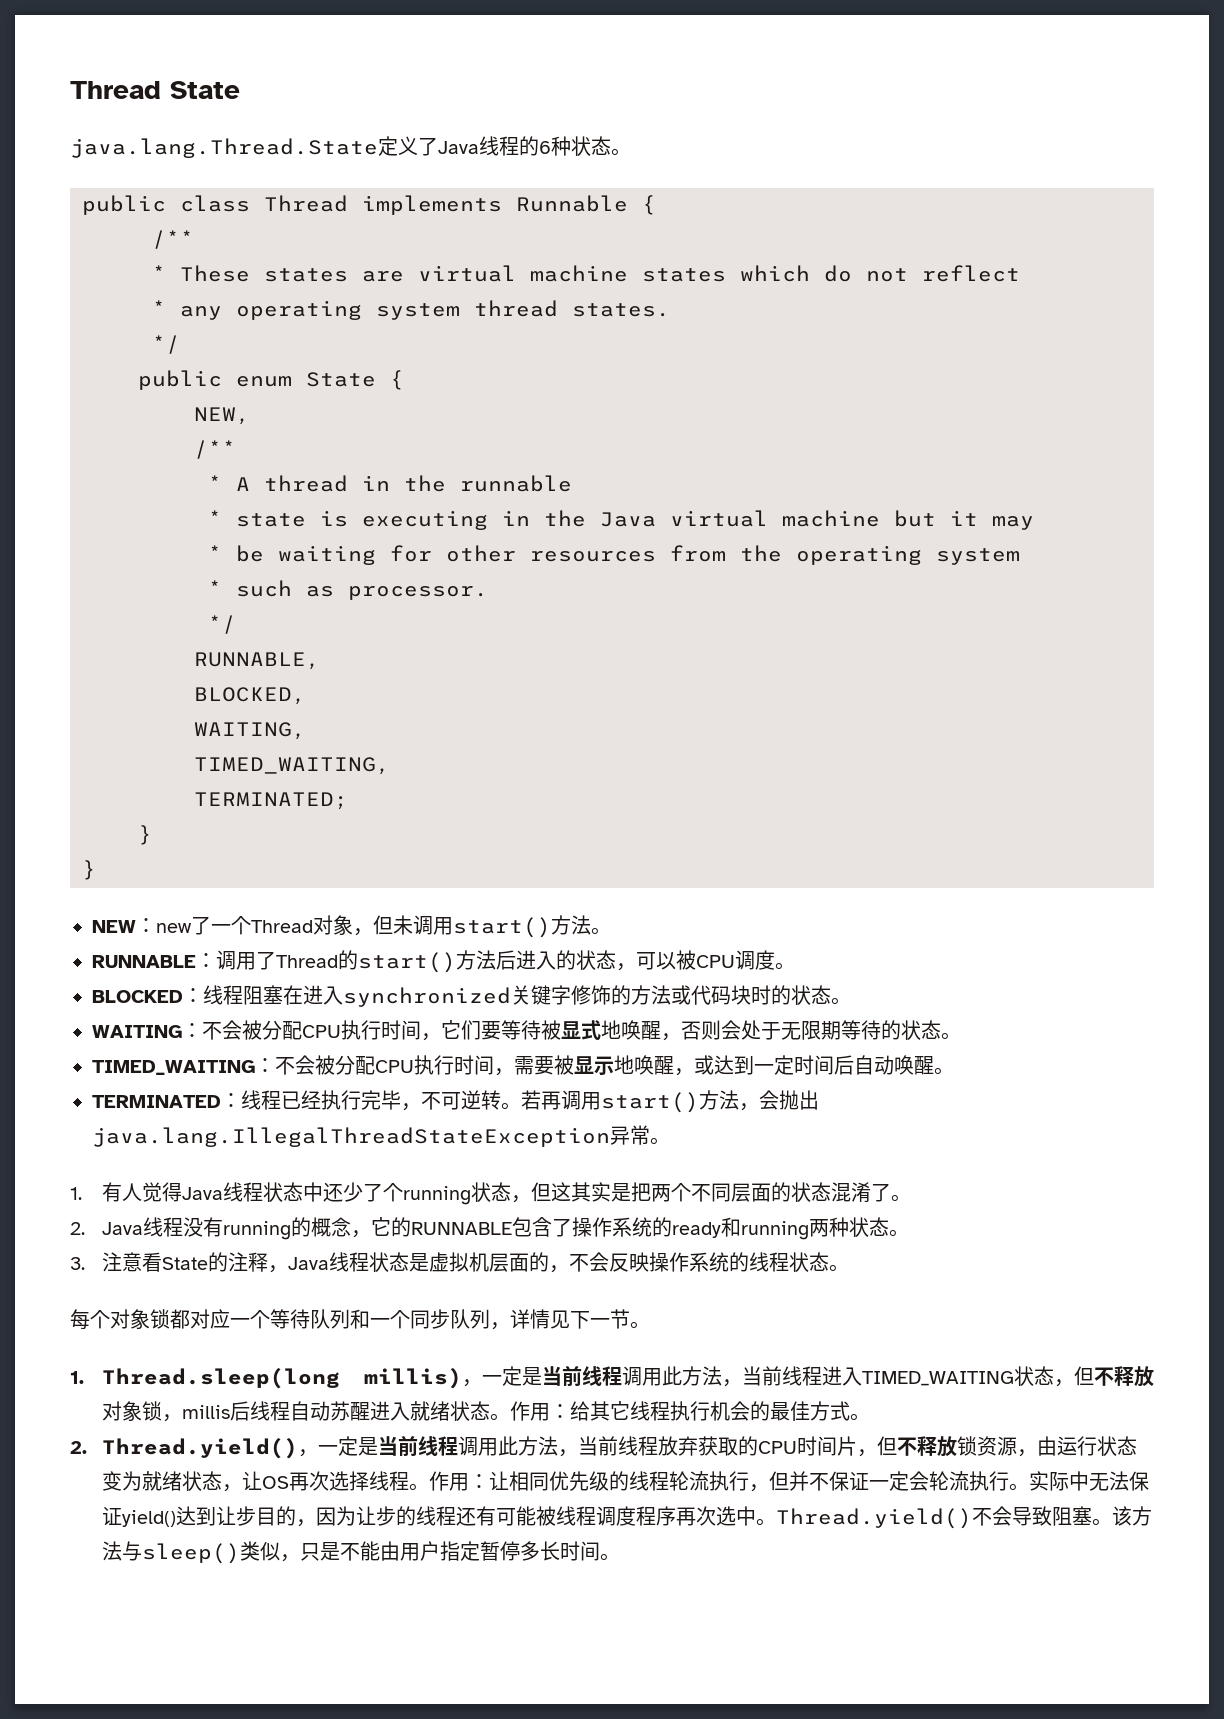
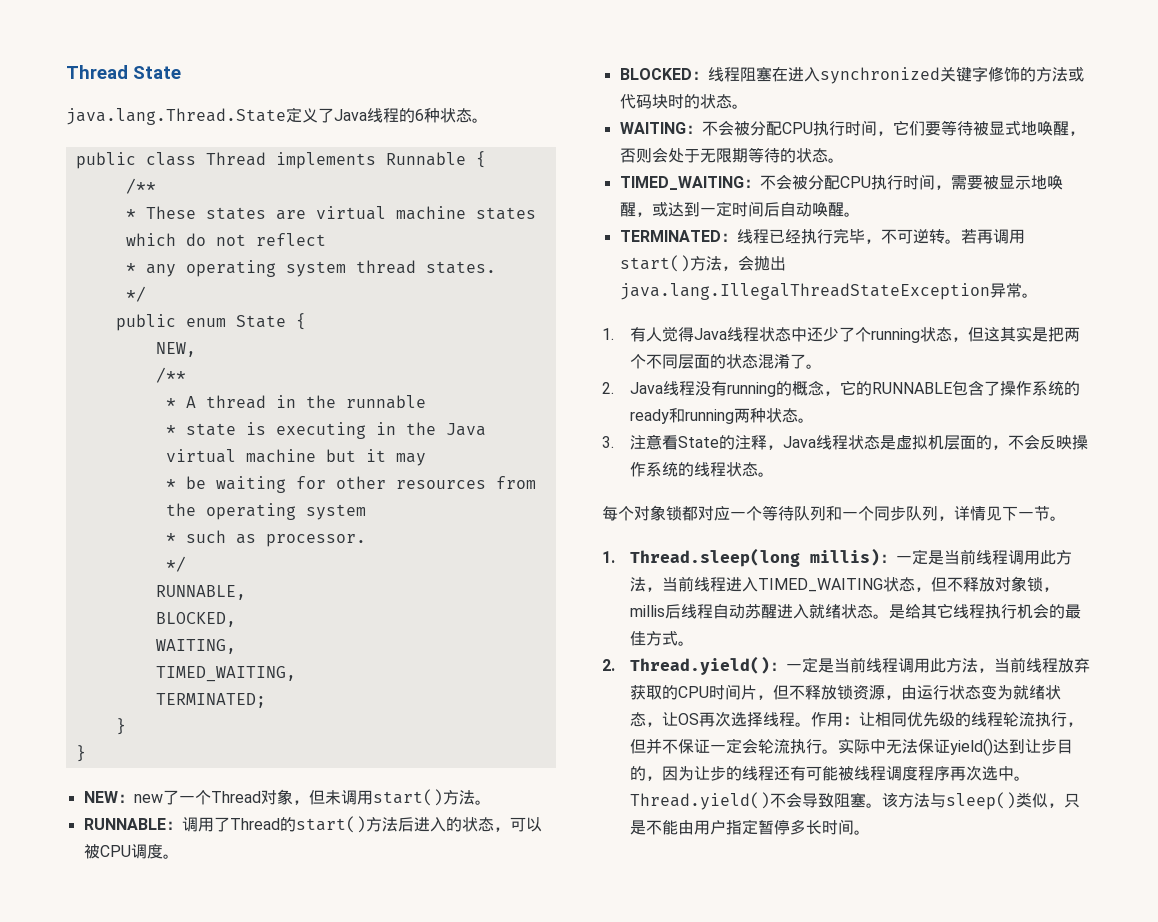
- 1. Thread.sleep(long millis)，一定是当前线程调用此方法，当前线程进入TIMED_WAITING状态，但不释放对象锁，millis后线程自动苏醒进入就绪状态。
+ 1. Thread.sleep(long millis)：一定是当前线程调用此方法，当前线程进入TIMED_WAITING状态，但不释放对象锁，millis后线程自动苏醒进入就绪状态。
- 作用：给其它线程执行机会的最佳方式。
+ 是给其它线程执行机会的最佳方式。
- 2. Thread.yield()，一定是当前线程调用此方法，当前线程放弃获取的CPU时间片，但不释放锁资源，由运行状态变为就绪状态，让OS再次选择线程。
+ 2. Thread.yield()：一定是当前线程调用此方法，当前线程放弃获取的CPU时间片，但不释放锁资源，由运行状态变为就绪状态，让OS再次选择线程。

